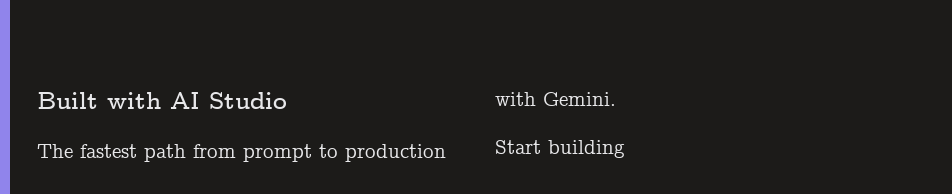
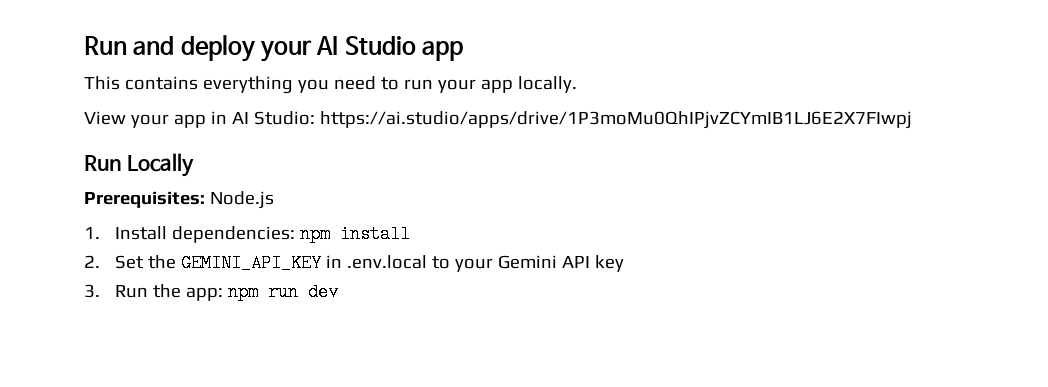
- Built with AI Studio
- The fastest path from prompt to production with Gemini.
- Start building
+ Run and deploy your AI Studio app
+ This contains everything you need to run your app locally.
+ View your app in AI Studio: https://ai.studio/apps/drive/1P3moMu0QhIPjvZCYmIB1LJ6E2X7FIwpj
+ Run Locally
+ Prerequisites: Node.js
+ 1. Install dependencies: npm install
+ 2. Set the GEMINI_API_KEY in .env.local to your Gemini API key
+ 3. Run the app: npm run dev

